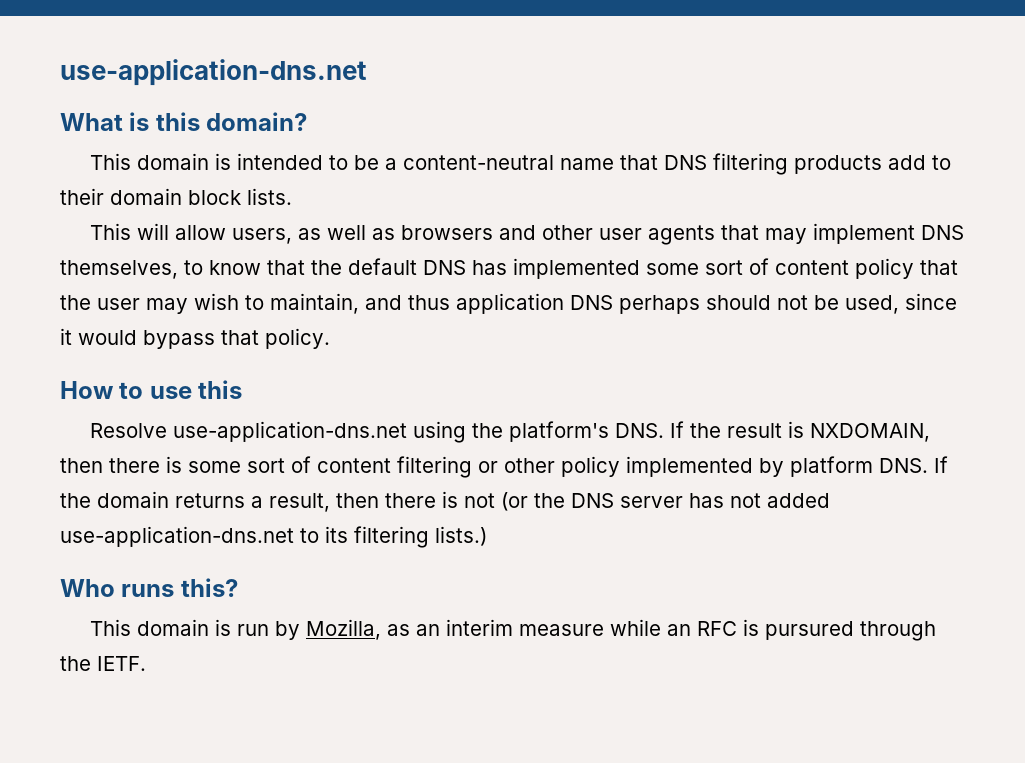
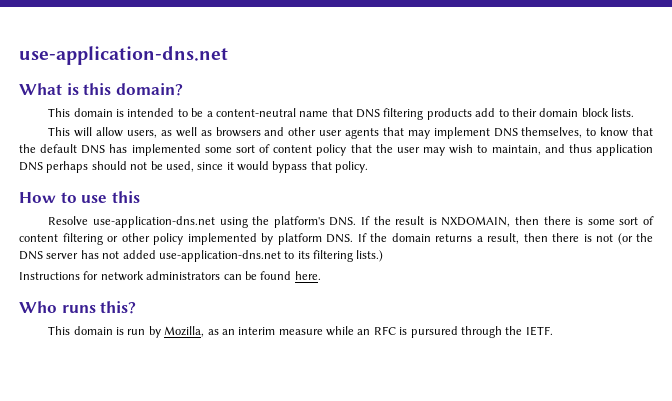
+ Instructions for network administrators can be found here.

